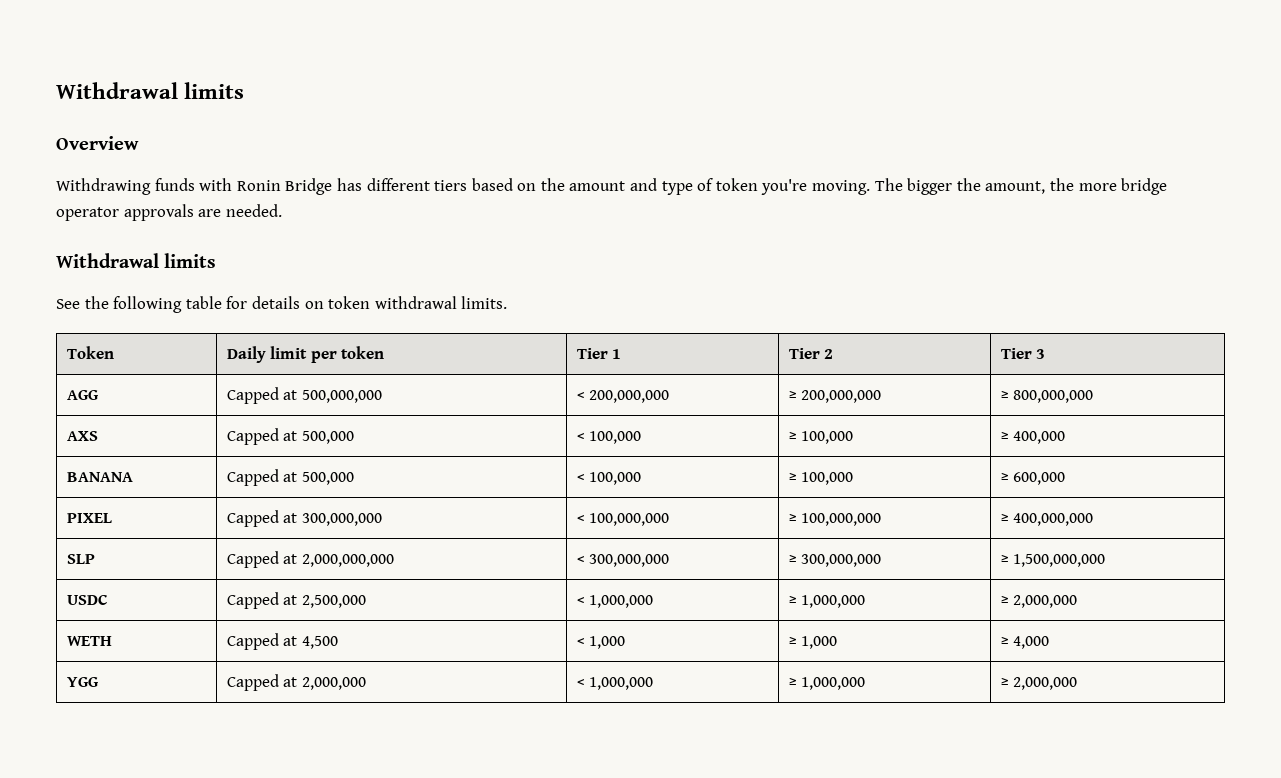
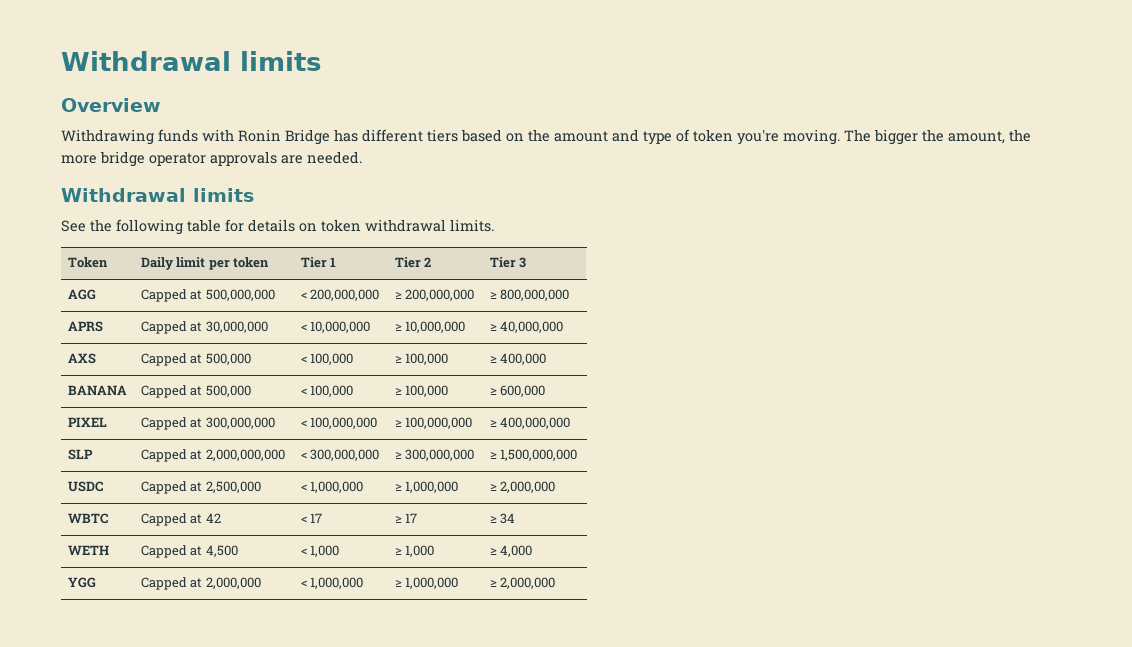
+ APRS | Capped at 30,000,000 | < 10,000,000 | ≥ 10,000,000 | ≥ 40,000,000
+ WBTC | Capped at 42 | < 17 | ≥ 17 | ≥ 34

